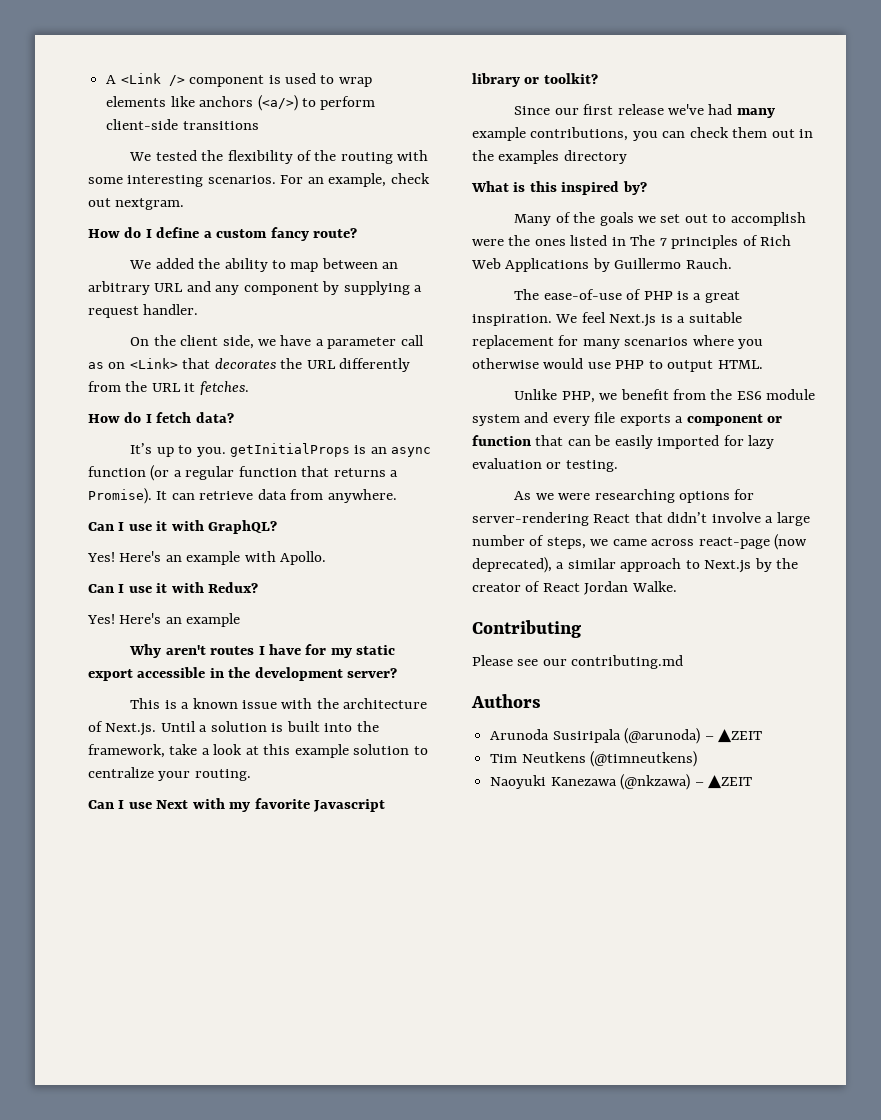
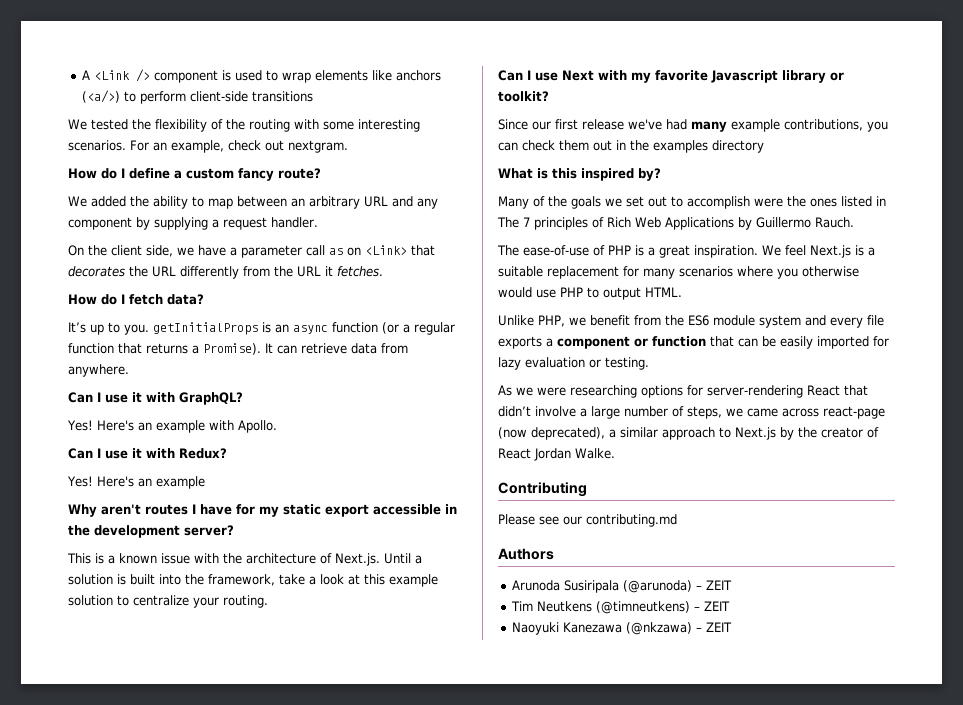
- Arunoda Susiripala (@arunoda) – ▲ZEIT
+ Arunoda Susiripala (@arunoda) – ZEIT
- Tim Neutkens (@timneutkens)
+ Tim Neutkens (@timneutkens) – ZEIT
- Naoyuki Kanezawa (@nkzawa) – ▲ZEIT
+ Naoyuki Kanezawa (@nkzawa) – ZEIT

